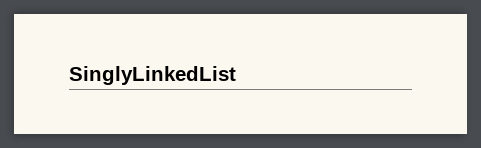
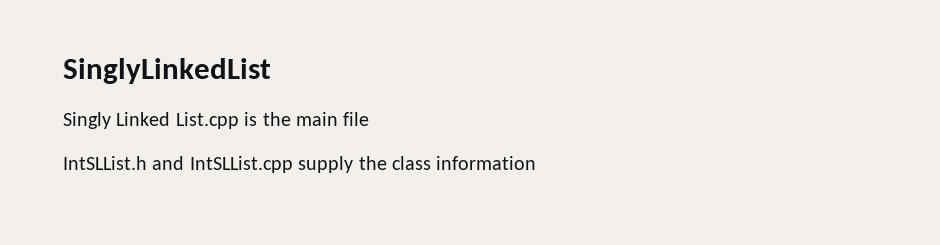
+ Singly Linked List.cpp is the main file
+ IntSLList.h and IntSLList.cpp supply the class information

